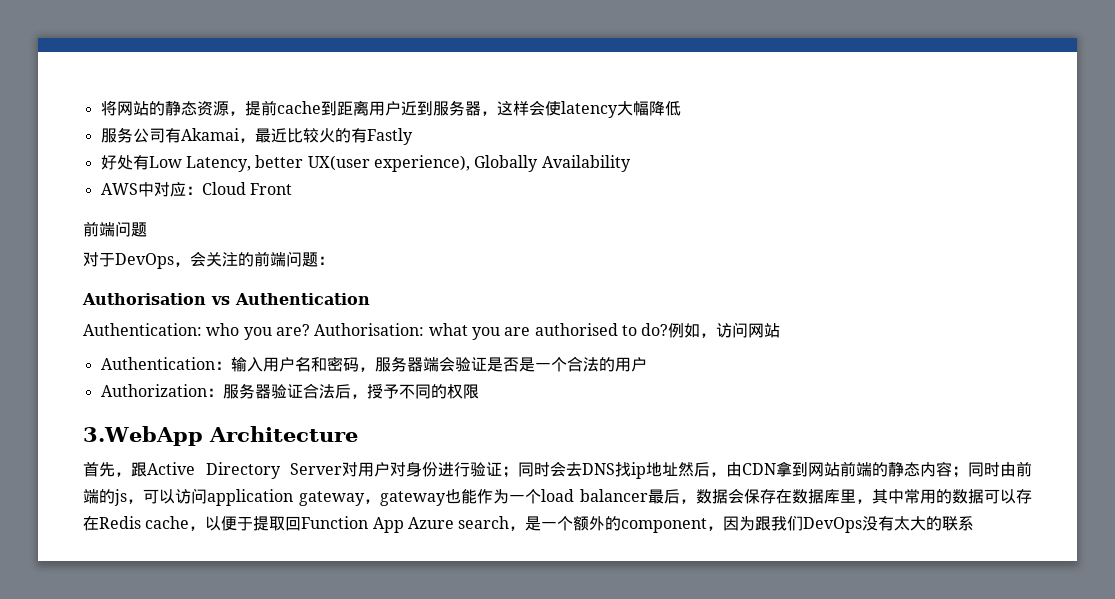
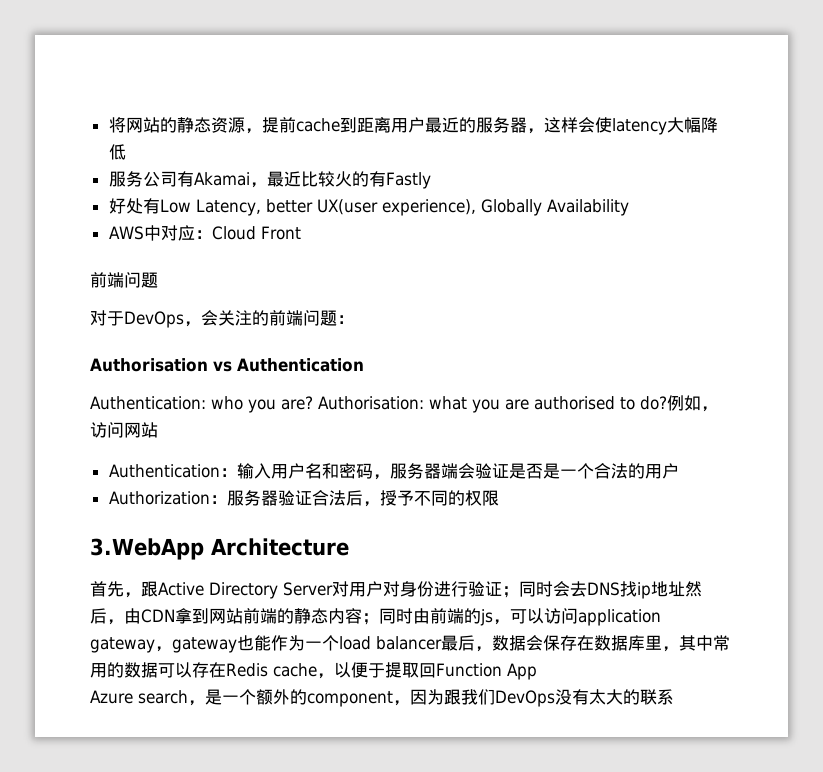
- 将网站的静态资源，提前cache到距离用户近到服务器，这样会使latency大幅降低
+ 将网站的静态资源，提前cache到距离用户最近的服务器，这样会使latency大幅降低
- 同时由前端的js，可以访问application gateway，gateway也能作为一个load balancer最后，数据会保存在数据库里，其中常用的数据可以存在Redis cache，以便于提取回Function App Azure search，是一个额外的component，因为跟我们DevOps没有太大的联系
+ 同时由前端的js，可以访问application gateway，gateway也能作为一个load balancer最后，数据会保存在数据库里，其中常用的数据可以存在Redis cache，以便于提取回Function App
+ Azure search，是一个额外的component，因为跟我们DevOps没有太大的联系

